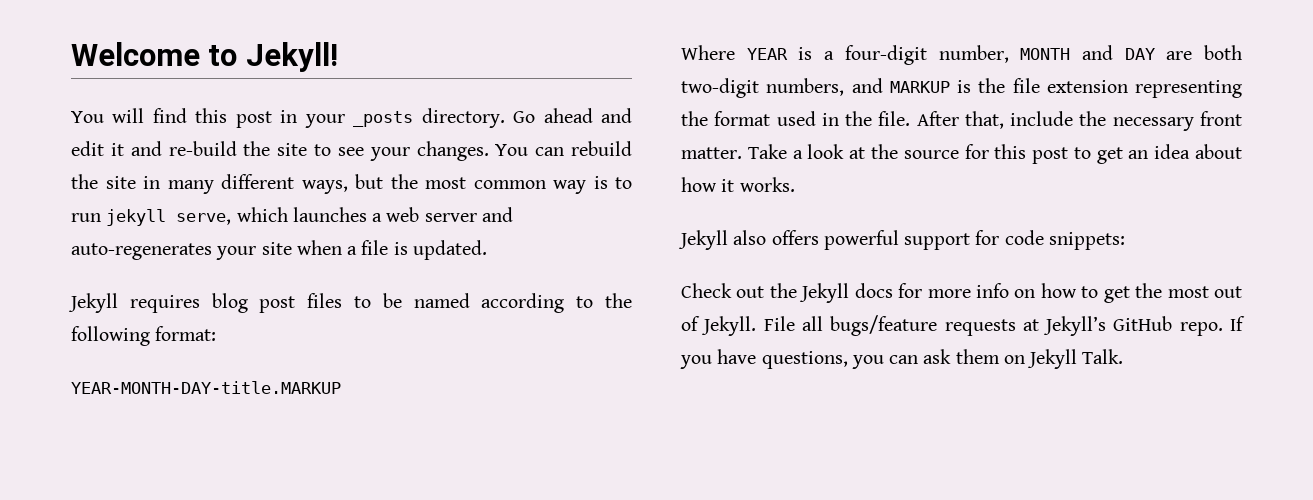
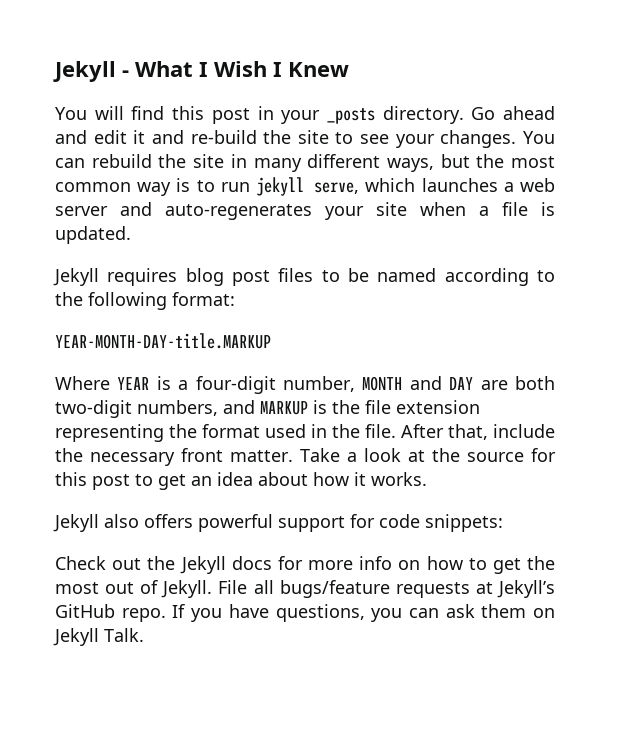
- Welcome to Jekyll!
+ Jekyll - What I Wish I Knew

